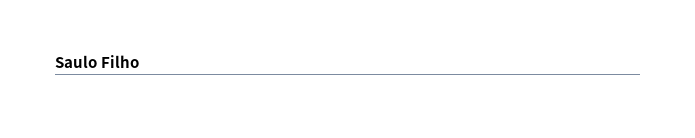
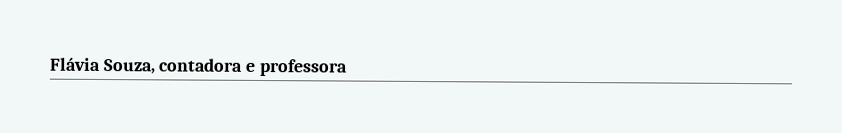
- Saulo Filho
+ Flávia Souza, contadora e professora

